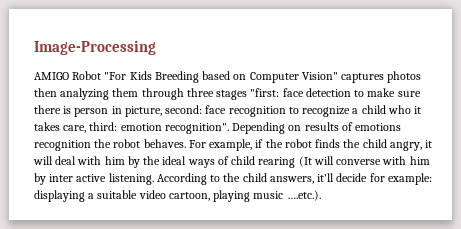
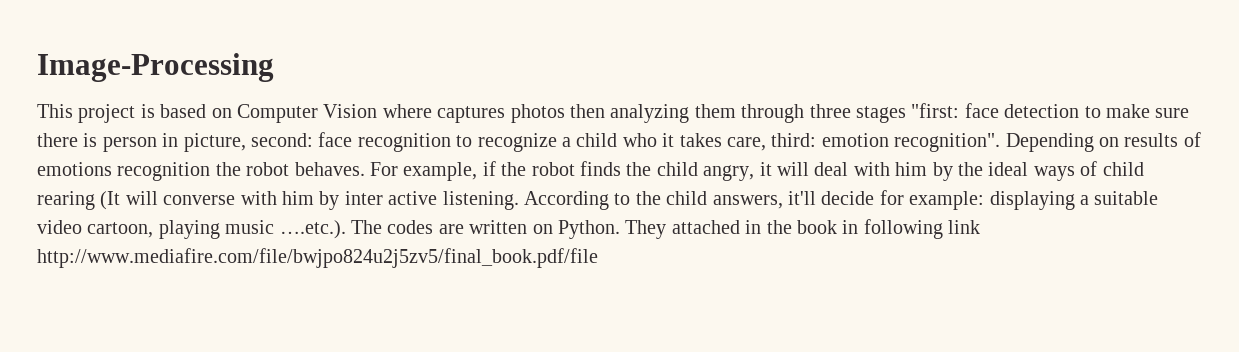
- AMIGO Robot "For Kids Breeding based on Computer Vision" captures photos then analyzing them through three stages "first: face detection to make sure there is person in picture, second: face recognition to recognize a child who it takes care, third: emotion recognition".
+ This project is based on Computer Vision where captures photos then analyzing them through three stages "first: face detection to make sure there is person in picture, second: face recognition to recognize a child who it takes care, third: emotion recognition".
- According to the child answers, it'll decide for example: displaying a suitable video cartoon, playing music ….etc.).
+ According to the child answers, it'll decide for example: displaying a suitable video cartoon, playing music ….etc.). The codes are written on Python. They attached in the book in following link http://www.mediafire.com/file/bwjpo824u2j5zv5/final_book.pdf/file

